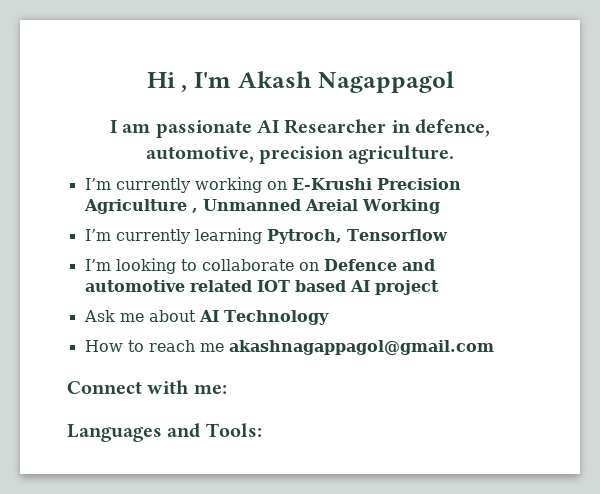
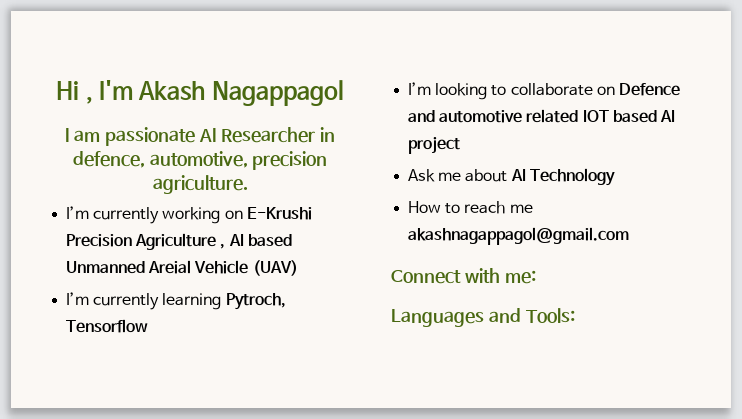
- I’m currently working on E-Krushi Precision Agriculture , Unmanned Areial Working
+ I’m currently working on E-Krushi Precision Agriculture , AI based Unmanned Areial Vehicle (UAV)

